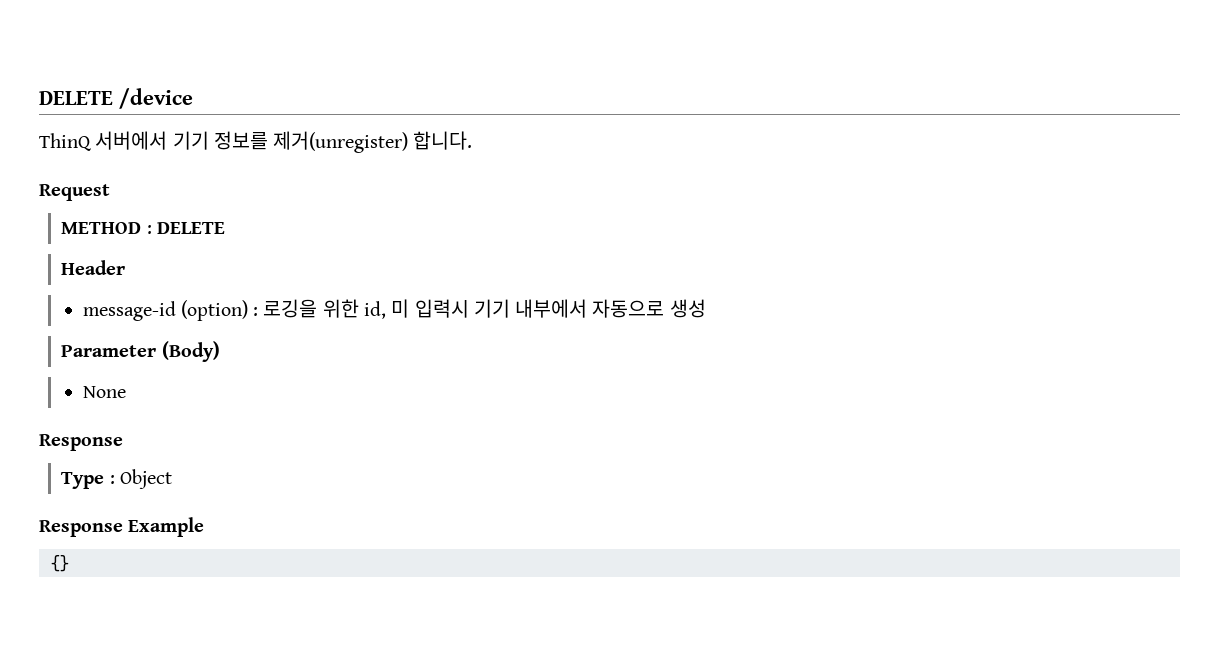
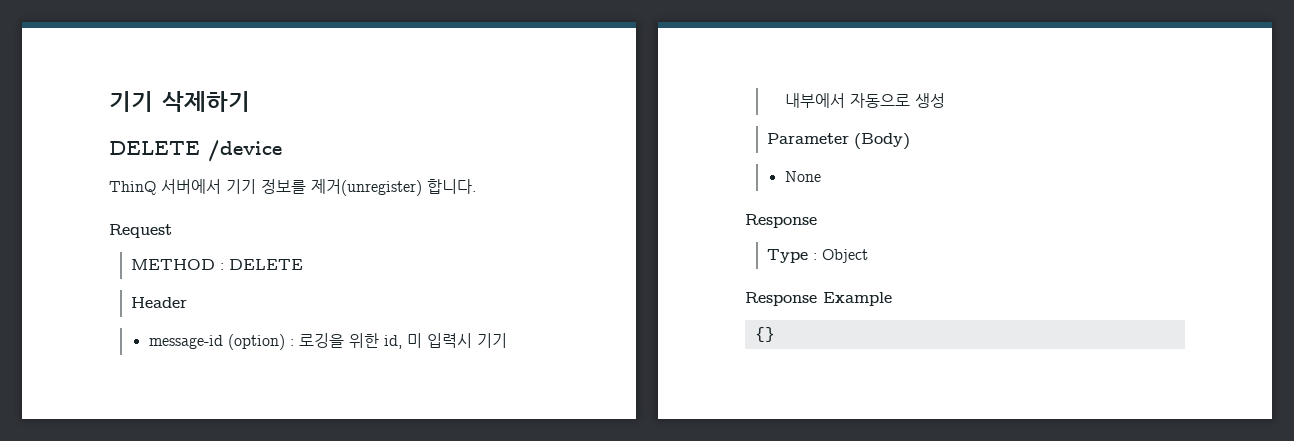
+ 기기 삭제하기

